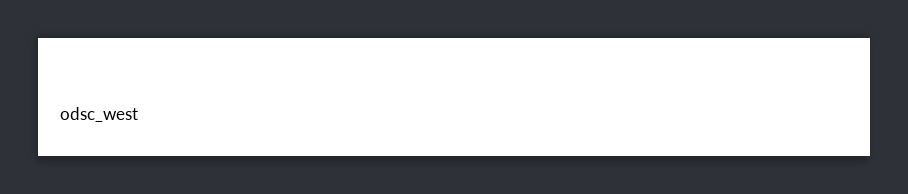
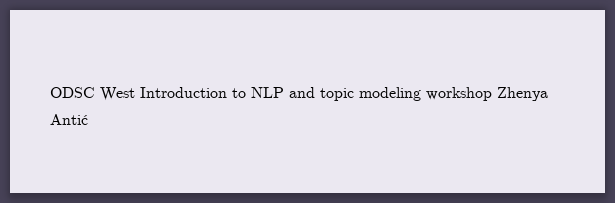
- odsc_west
+ ODSC West Introduction to NLP and topic modeling workshop Zhenya Antić

